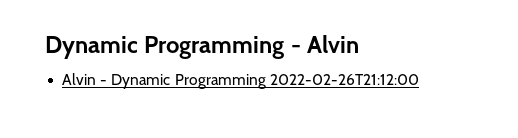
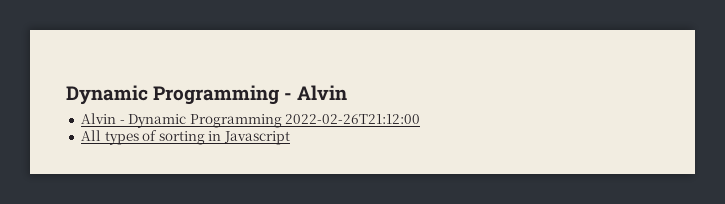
+ All types of sorting in Javascript

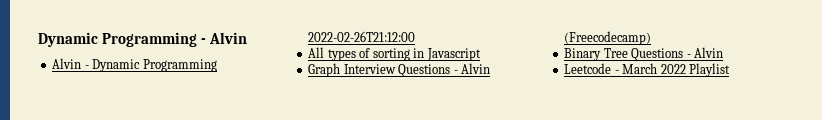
+ Graph Interview Questions - Alvin (Freecodecamp)
+ Binary Tree Questions - Alvin
+ Leetcode - March 2022 Playlist

